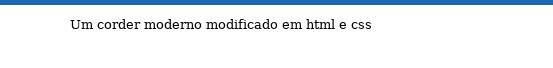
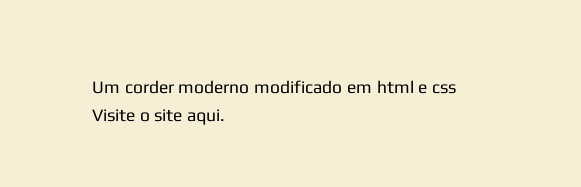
+ Visite o site aqui.

